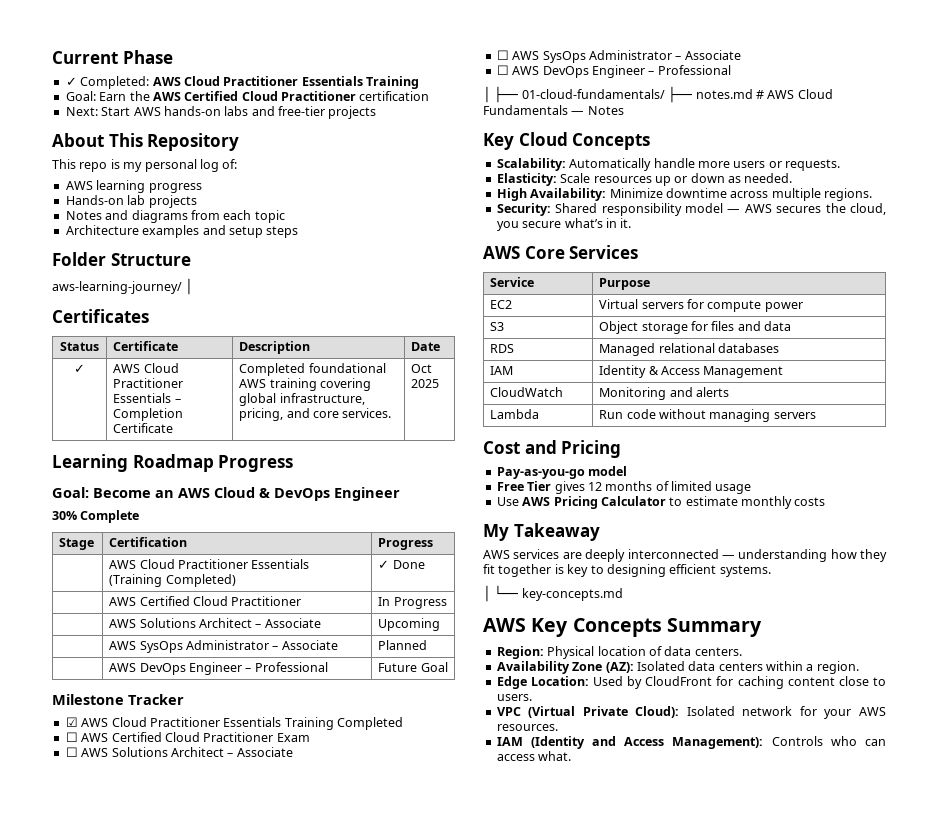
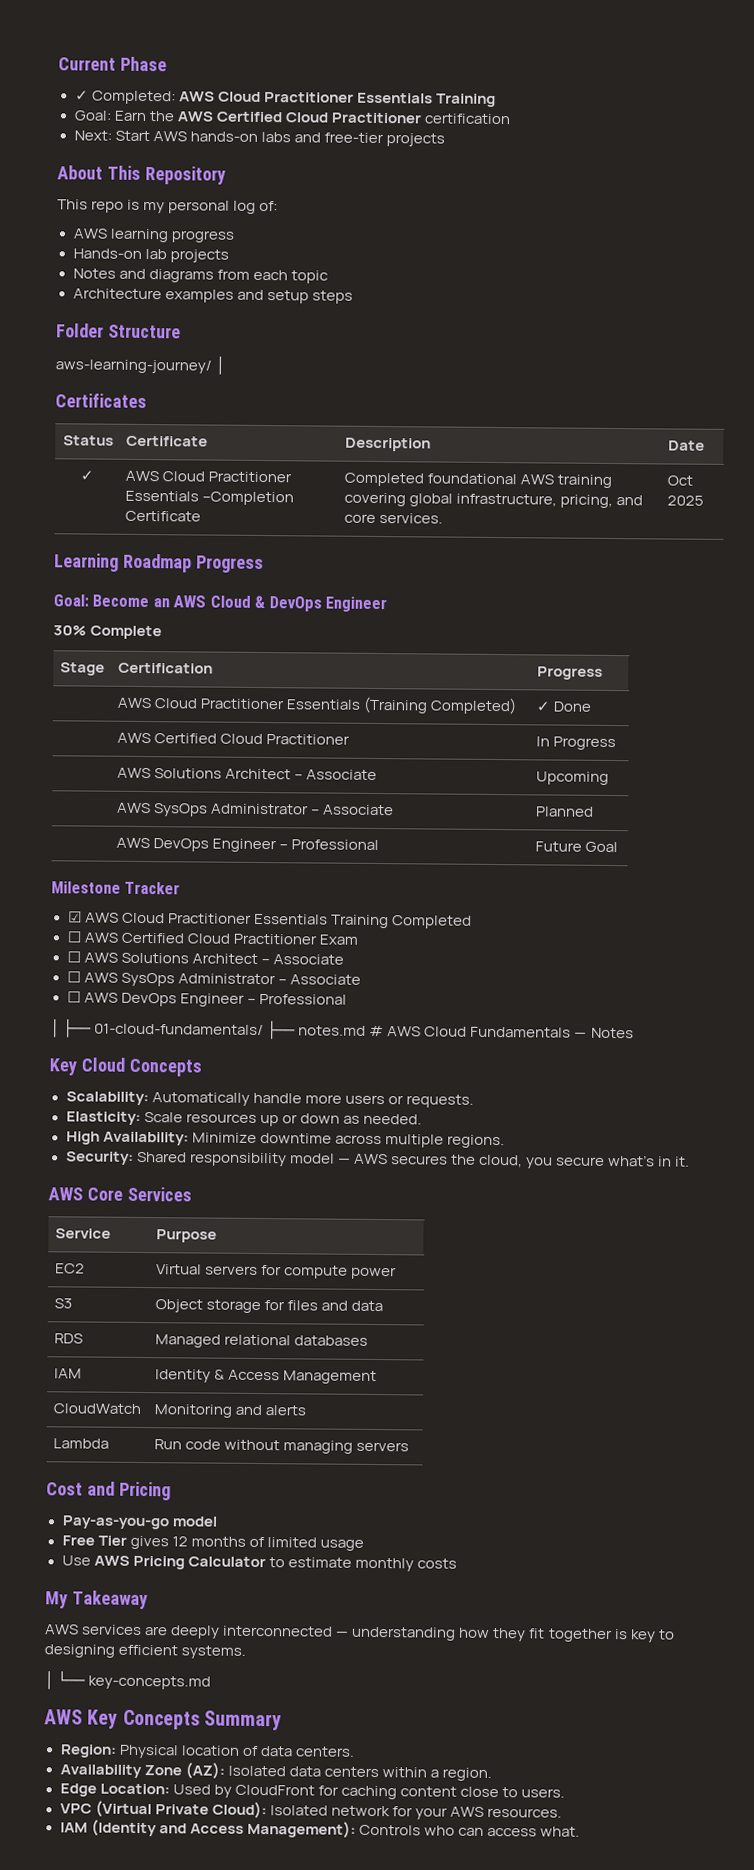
- ✓ | AWS Cloud Practitioner Essentials – Completion Certificate | Completed foundational AWS training covering global infrastructure, pricing, and core services. | Oct 2025
+ ✓ | AWS Cloud Practitioner Essentials –Completion Certificate | Completed foundational AWS training covering global infrastructure, pricing, and core services. | Oct 2025

